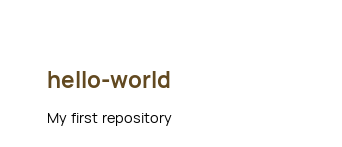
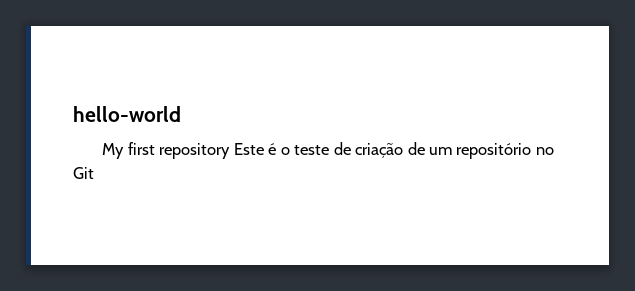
- My first repository
+ My first repository Este é o teste de criação de um repositório no Git

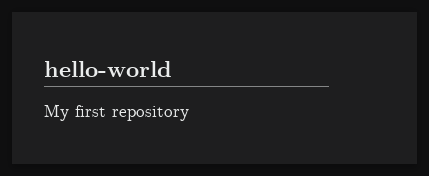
- My first repository Este é o teste de criação de um repositório no Git
+ My first repository

